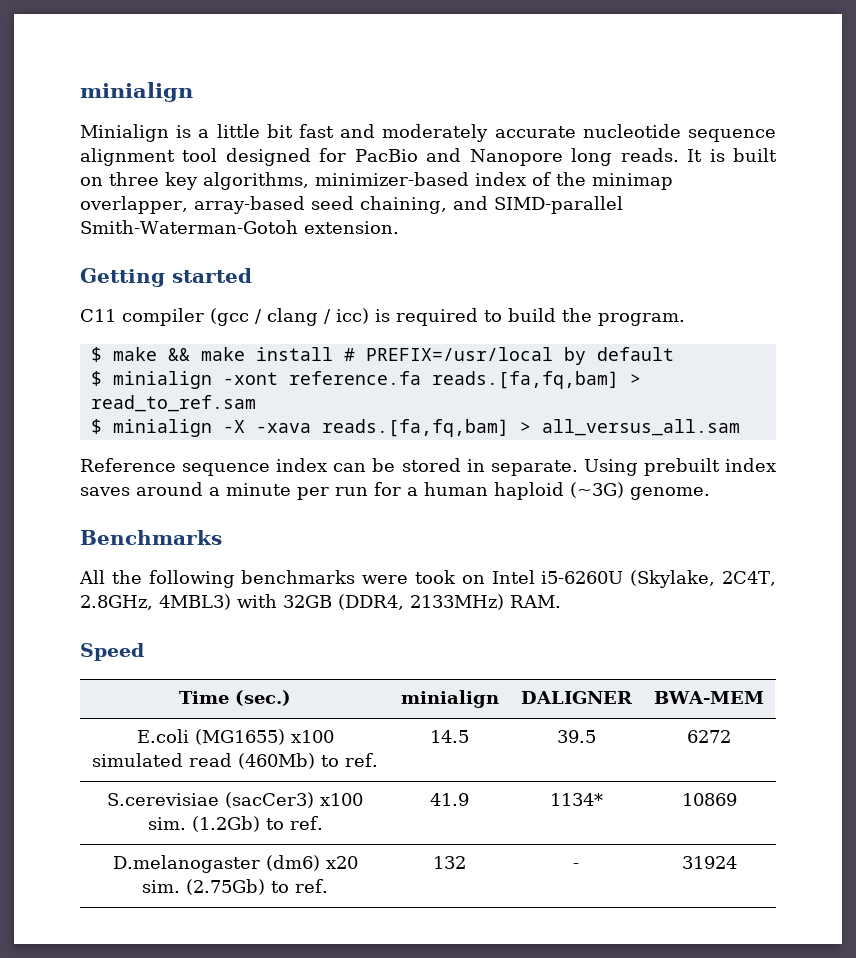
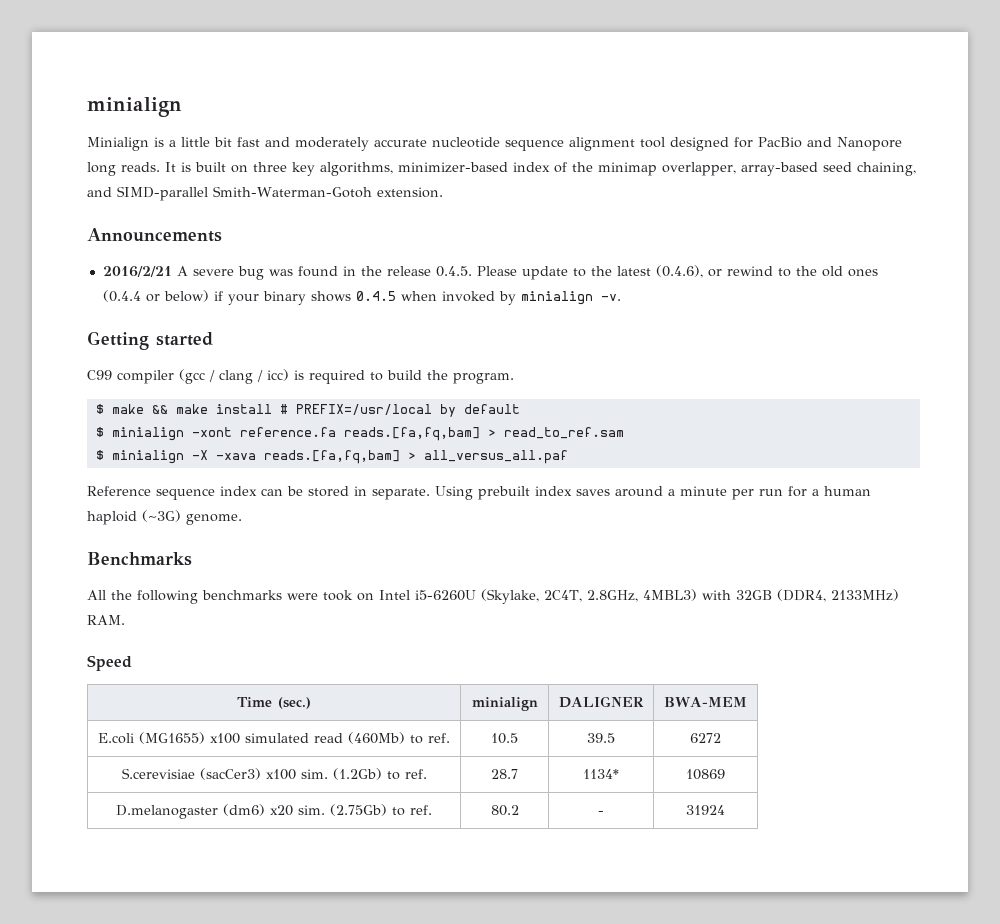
+ Announcements
+ 2016/2/21 A severe bug was found in the release 0.4.5. Please update to the latest (0.4.6), or rewind to the old ones (0.4.4 or below) if your binary shows 0.4.5 when invoked by minialign -v.
- C11 compiler (gcc / clang / icc) is required to build the program.
+ C99 compiler (gcc / clang / icc) is required to build the program.
- $ minialign -X -xava reads.[fa,fq,bam] > all_versus_all.sam
+ $ minialign -X -xava reads.[fa,fq,bam] > all_versus_all.paf
- E.coli (MG1655) x100 simulated read (460Mb) to ref. | 14.5 | 39.5 | 6272
+ E.coli (MG1655) x100 simulated read (460Mb) to ref. | 10.5 | 39.5 | 6272
- S.cerevisiae (sacCer3) x100 sim. (1.2Gb) to ref. | 41.9 | 1134* | 10869
+ S.cerevisiae (sacCer3) x100 sim. (1.2Gb) to ref. | 28.7 | 1134* | 10869
- D.melanogaster (dm6) x20 sim. (2.75Gb) to ref. | 132 | - | 31924
+ D.melanogaster (dm6) x20 sim. (2.75Gb) to ref. | 80.2 | - | 31924

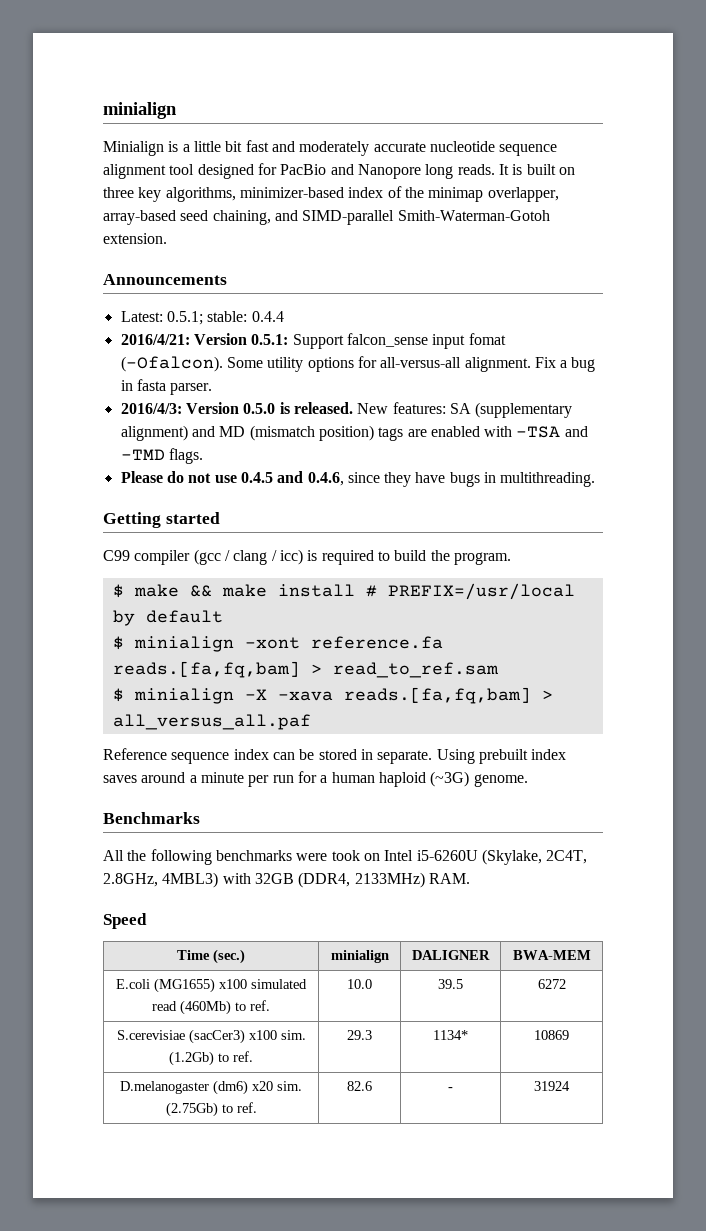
- 2016/2/21 A severe bug was found in the release 0.4.5. Please update to the latest (0.4.6), or rewind to the old ones (0.4.4 or below) if your binary shows 0.4.5 when invoked by minialign -v.
+ Latest: 0.5.1; stable: 0.4.4
+ 2016/4/21: Version 0.5.1: Support falcon_sense input fomat (-Ofalcon). Some utility options for all-versus-all alignment. Fix a bug in fasta parser.
+ 2016/4/3: Version 0.5.0 is released. New features: SA (supplementary alignment) and MD (mismatch position) tags are enabled with -TSA and -TMD flags.
+ Please do not use 0.4.5 and 0.4.6, since they have bugs in multithreading.
- E.coli (MG1655) x100 simulated read (460Mb) to ref. | 10.5 | 39.5 | 6272
+ E.coli (MG1655) x100 simulated read (460Mb) to ref. | 10.0 | 39.5 | 6272
- S.cerevisiae (sacCer3) x100 sim. (1.2Gb) to ref. | 28.7 | 1134* | 10869
+ S.cerevisiae (sacCer3) x100 sim. (1.2Gb) to ref. | 29.3 | 1134* | 10869
- D.melanogaster (dm6) x20 sim. (2.75Gb) to ref. | 80.2 | - | 31924
+ D.melanogaster (dm6) x20 sim. (2.75Gb) to ref. | 82.6 | - | 31924

